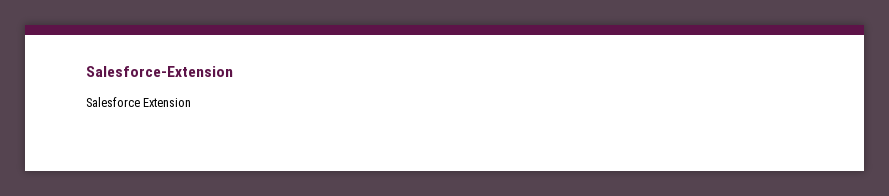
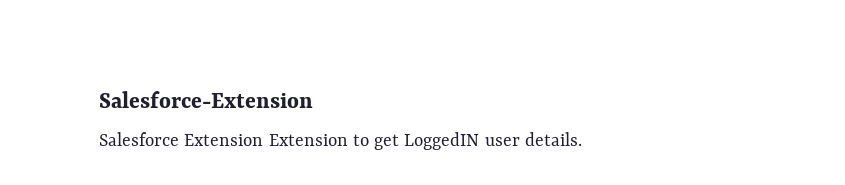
- Salesforce Extension
+ Salesforce Extension Extension to get LoggedIN user details.

